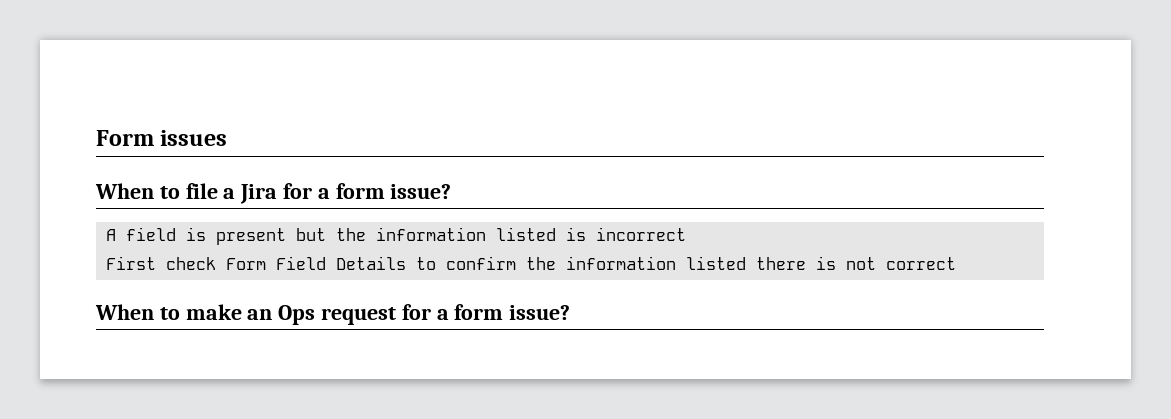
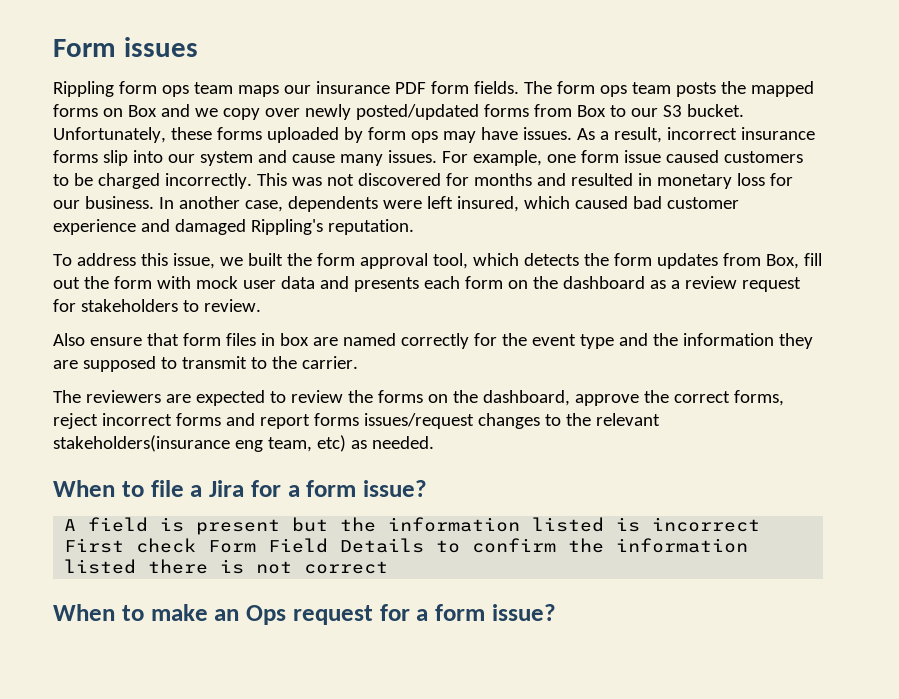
+ Rippling form ops team maps our insurance PDF form fields. The form ops team posts the mapped forms on Box and we copy over newly posted/updated forms from Box to our S3 bucket. Unfortunately, these forms uploaded by form ops may have issues. As a result, incorrect insurance forms slip into our system and cause many issues. For example, one form issue caused customers to be charged incorrectly. This was not discovered for months and resulted in monetary loss for our business. In another case, dependents were left insured, which caused bad customer experience and damaged Rippling's reputation.
+ To address this issue, we built the form approval tool, which detects the form updates from Box, fill out the form with mock user data and presents each form on the dashboard as a review request for stakeholders to review.
+ Also ensure that form files in box are named correctly for the event type and the information they are supposed to transmit to the carrier.
+ The reviewers are expected to review the forms on the dashboard, approve the correct forms, reject incorrect forms and report forms issues/request changes to the relevant stakeholders(insurance eng team, etc) as needed.

